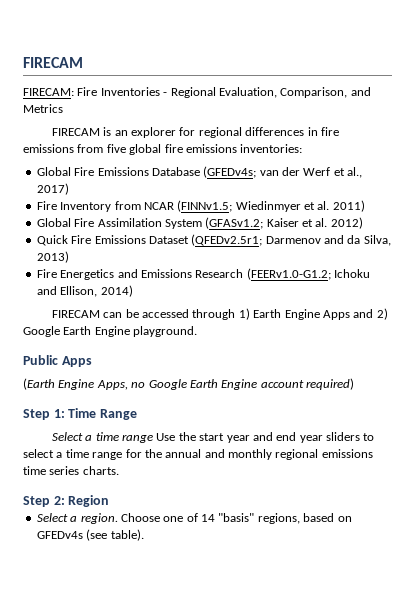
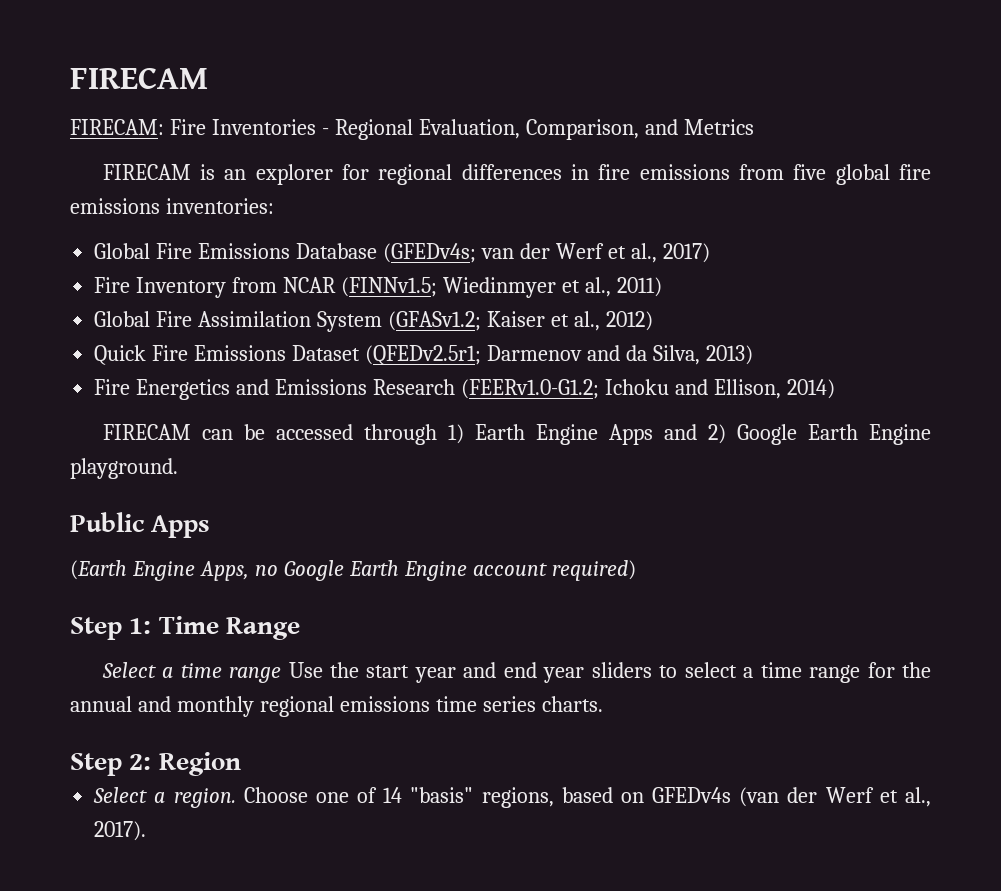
- Fire Inventory from NCAR (FINNv1.5; Wiedinmyer et al. 2011)
+ Fire Inventory from NCAR (FINNv1.5; Wiedinmyer et al., 2011)
- Global Fire Assimilation System (GFASv1.2; Kaiser et al. 2012)
+ Global Fire Assimilation System (GFASv1.2; Kaiser et al., 2012)
- Choose one of 14 "basis" regions, based on GFEDv4s (see table).
+ Choose one of 14 "basis" regions, based on GFEDv4s (van der Werf et al., 2017).

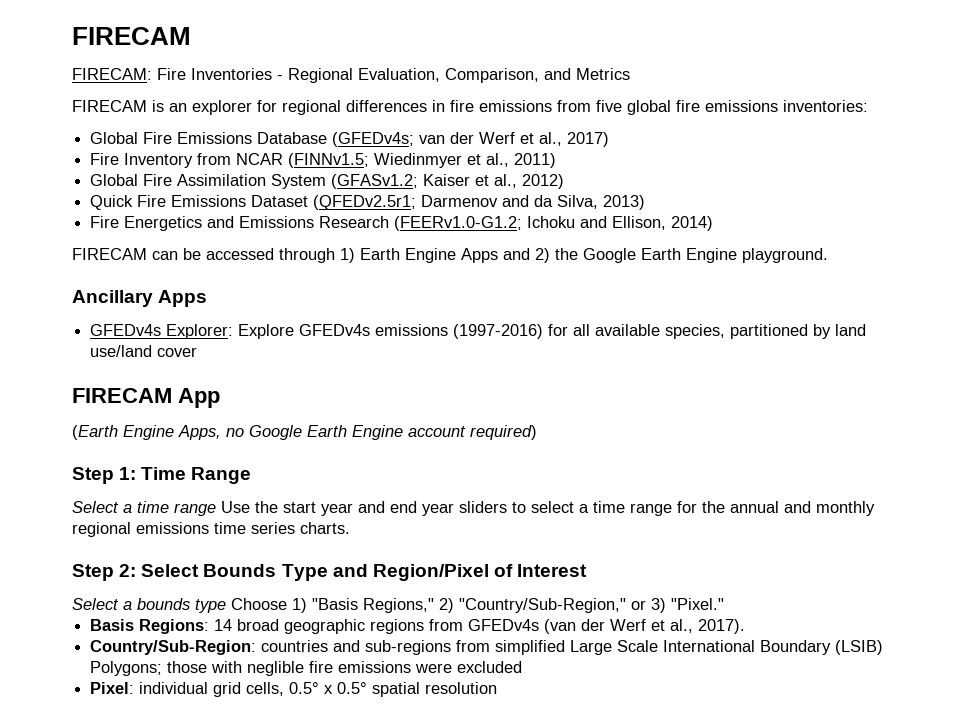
- FIRECAM can be accessed through 1) Earth Engine Apps and 2) Google Earth Engine playground.
+ FIRECAM can be accessed through 1) Earth Engine Apps and 2) the Google Earth Engine playground.
- Public Apps
+ Ancillary Apps
+ GFEDv4s Explorer: Explore GFEDv4s emissions (1997-2016) for all available species, partitioned by land use/land cover
+ FIRECAM App
- Step 2: Region
- Select a region. Choose one of 14 "basis" regions, based on GFEDv4s (van der Werf et al., 2017).
+ Step 2: Select Bounds Type and Region/Pixel of Interest
+ Select a bounds type Choose 1) "Basis Regions," 2) "Country/Sub-Region," or 3) "Pixel."
+ Basis Regions: 14 broad geographic regions from GFEDv4s (van der Werf et al., 2017).
+ Country/Sub-Region: countries and sub-regions from simplified Large Scale International Boundary (LSIB) Polygons; those with neglible fire emissions were excluded
+ Pixel: individual grid cells, 0.5° x 0.5° spatial resolution

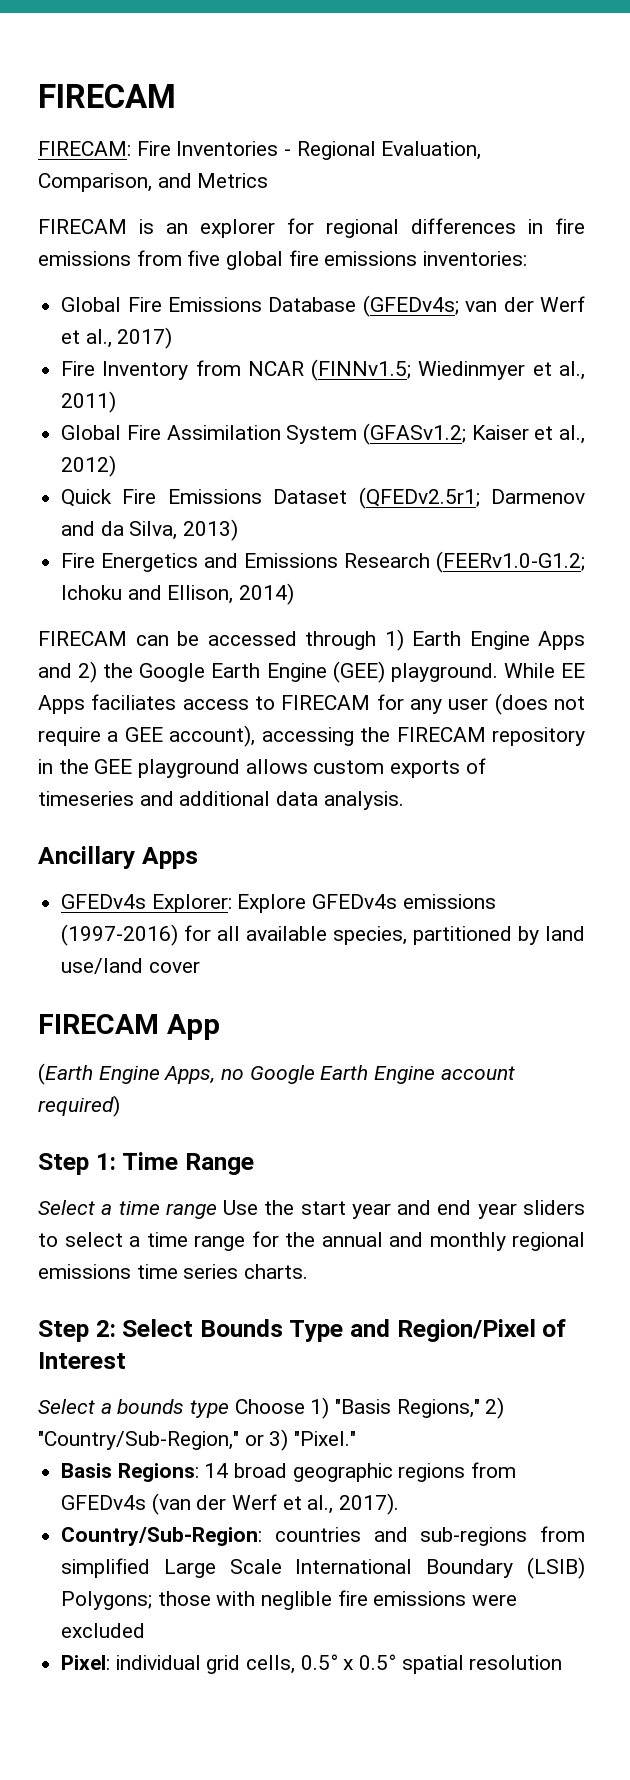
- FIRECAM can be accessed through 1) Earth Engine Apps and 2) the Google Earth Engine playground.
+ FIRECAM can be accessed through 1) Earth Engine Apps and 2) the Google Earth Engine (GEE) playground. While EE Apps faciliates access to FIRECAM for any user (does not require a GEE account), accessing the FIRECAM repository in the GEE playground allows custom exports of timeseries and additional data analysis.

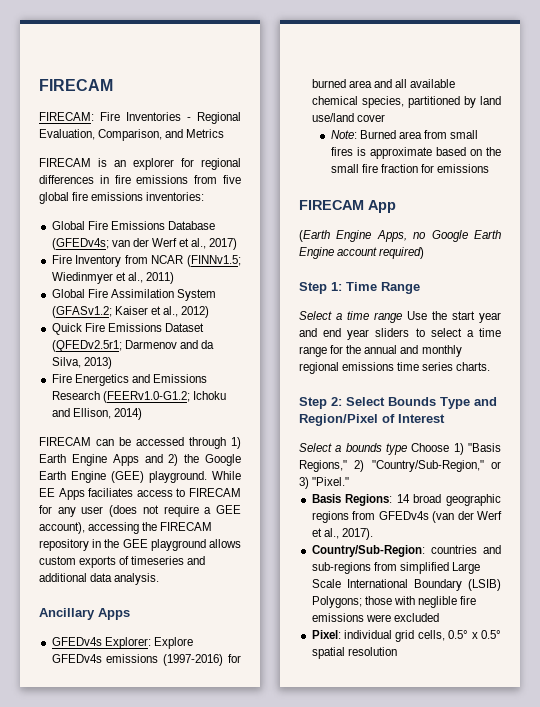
- GFEDv4s Explorer: Explore GFEDv4s emissions (1997-2016) for all available species, partitioned by land use/land cover
+ GFEDv4s Explorer: Explore GFEDv4s emissions (1997-2016) for burned area and all available chemical species, partitioned by land use/land cover
+ Note: Burned area from small fires is approximate based on the small fire fraction for emissions

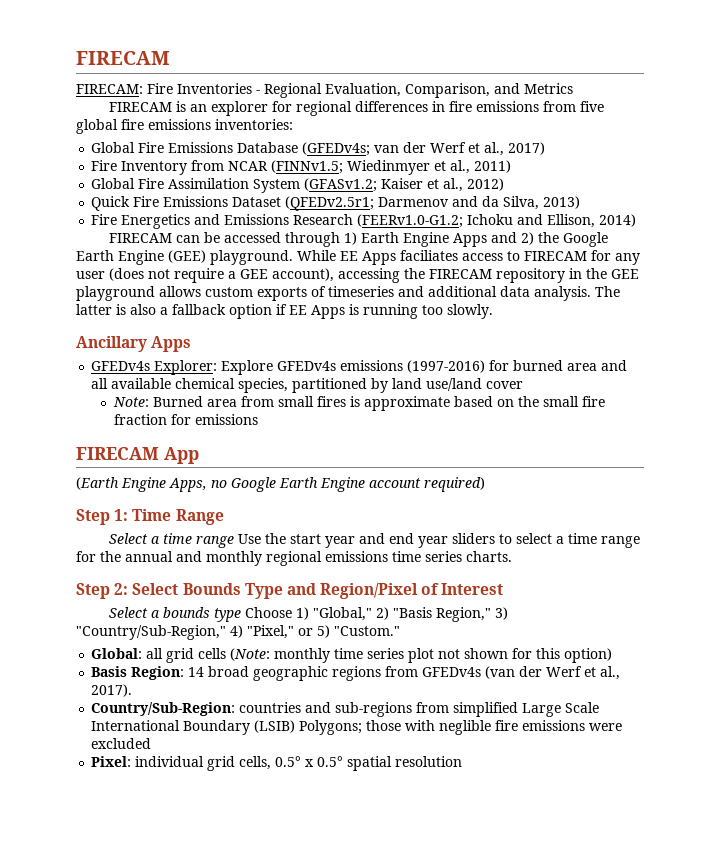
+ The latter is also a fallback option if EE Apps is running too slowly.
- Select a bounds type Choose 1) "Basis Regions," 2) "Country/Sub-Region," or 3) "Pixel."
+ Select a bounds type Choose 1) "Global," 2) "Basis Region," 3) "Country/Sub-Region," 4) "Pixel," or 5) "Custom."
+ Global: all grid cells (Note: monthly time series plot not shown for this option)
- Basis Regions: 14 broad geographic regions from GFEDv4s (van der Werf et al., 2017).
+ Basis Region: 14 broad geographic regions from GFEDv4s (van der Werf et al., 2017).

